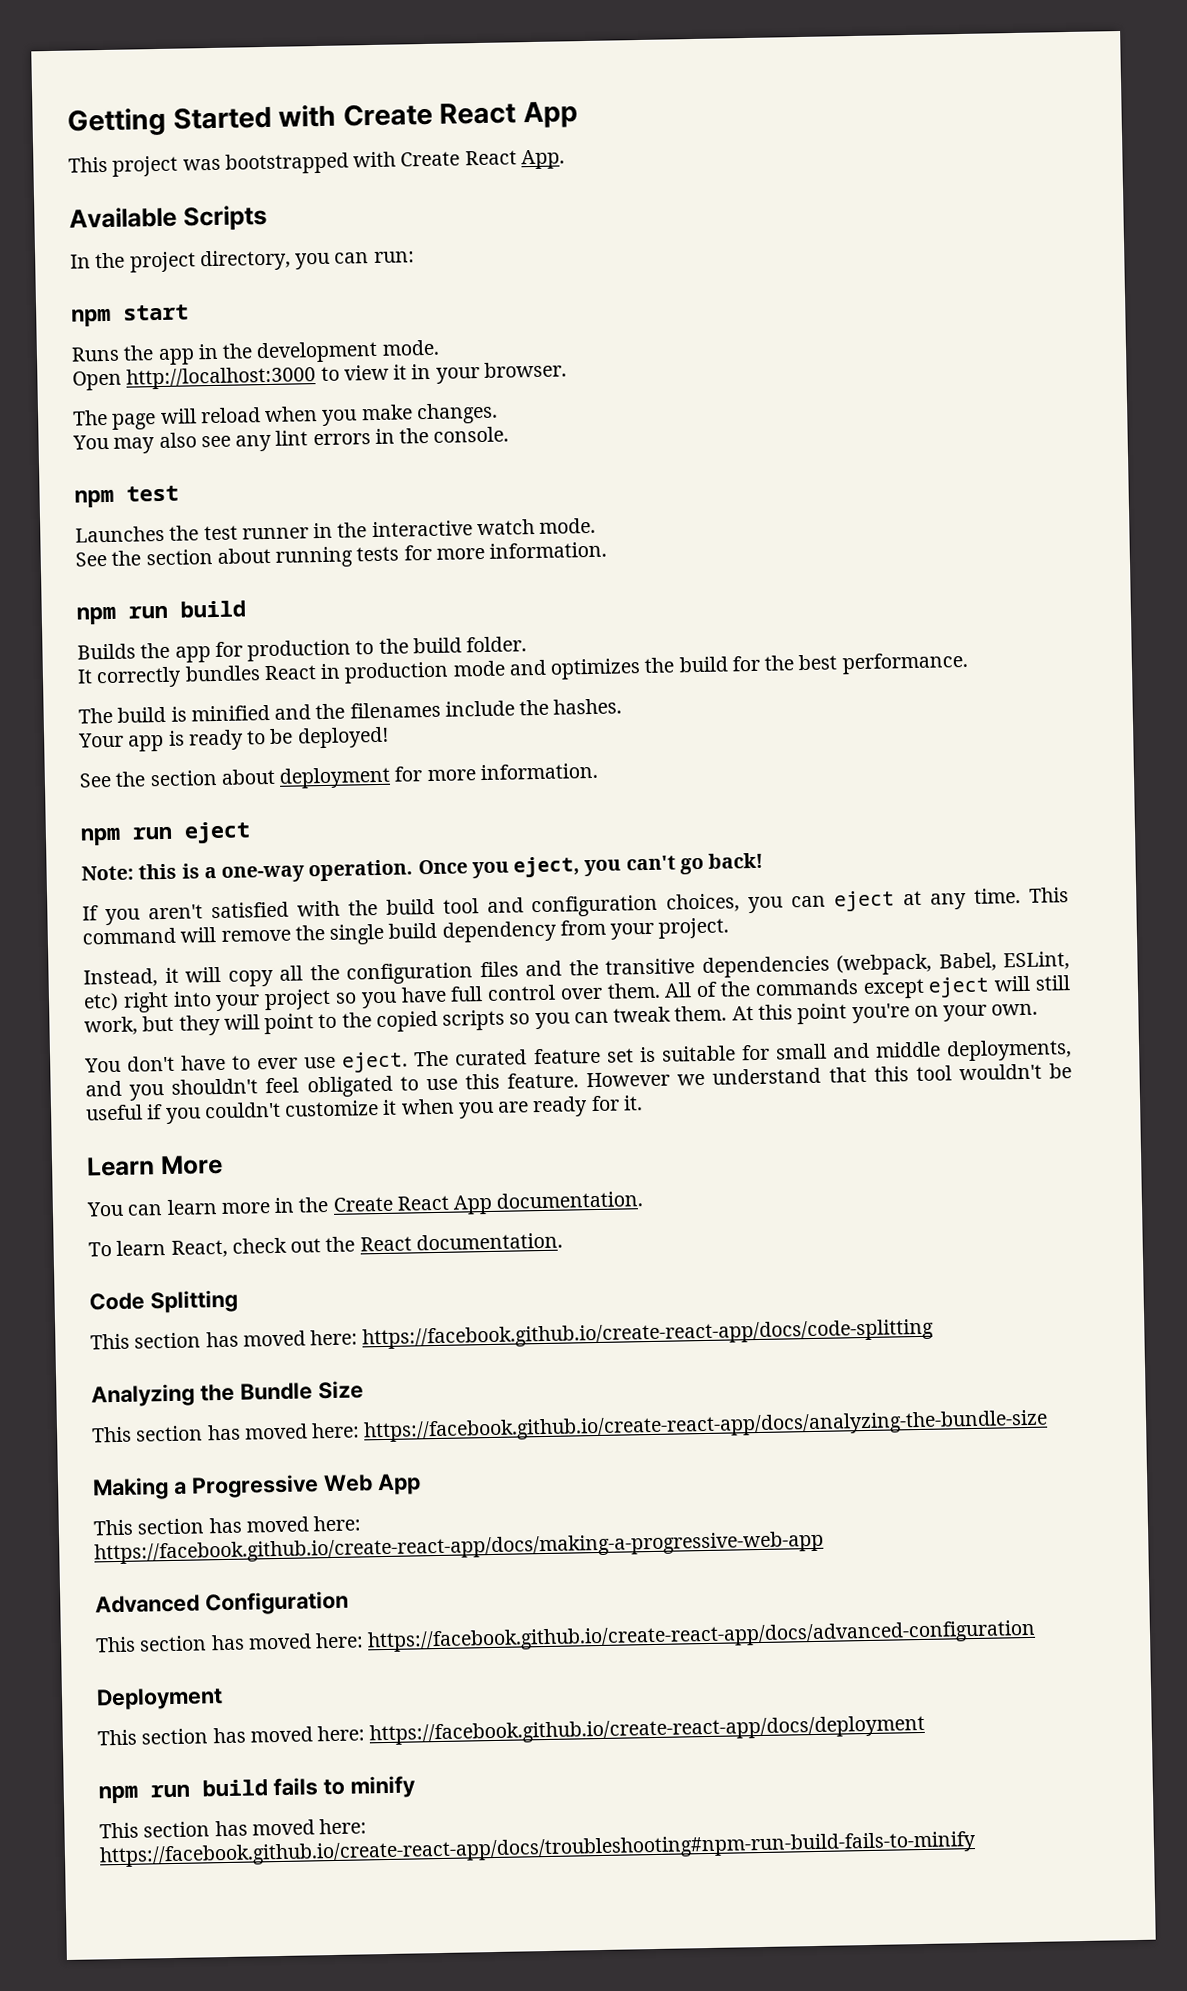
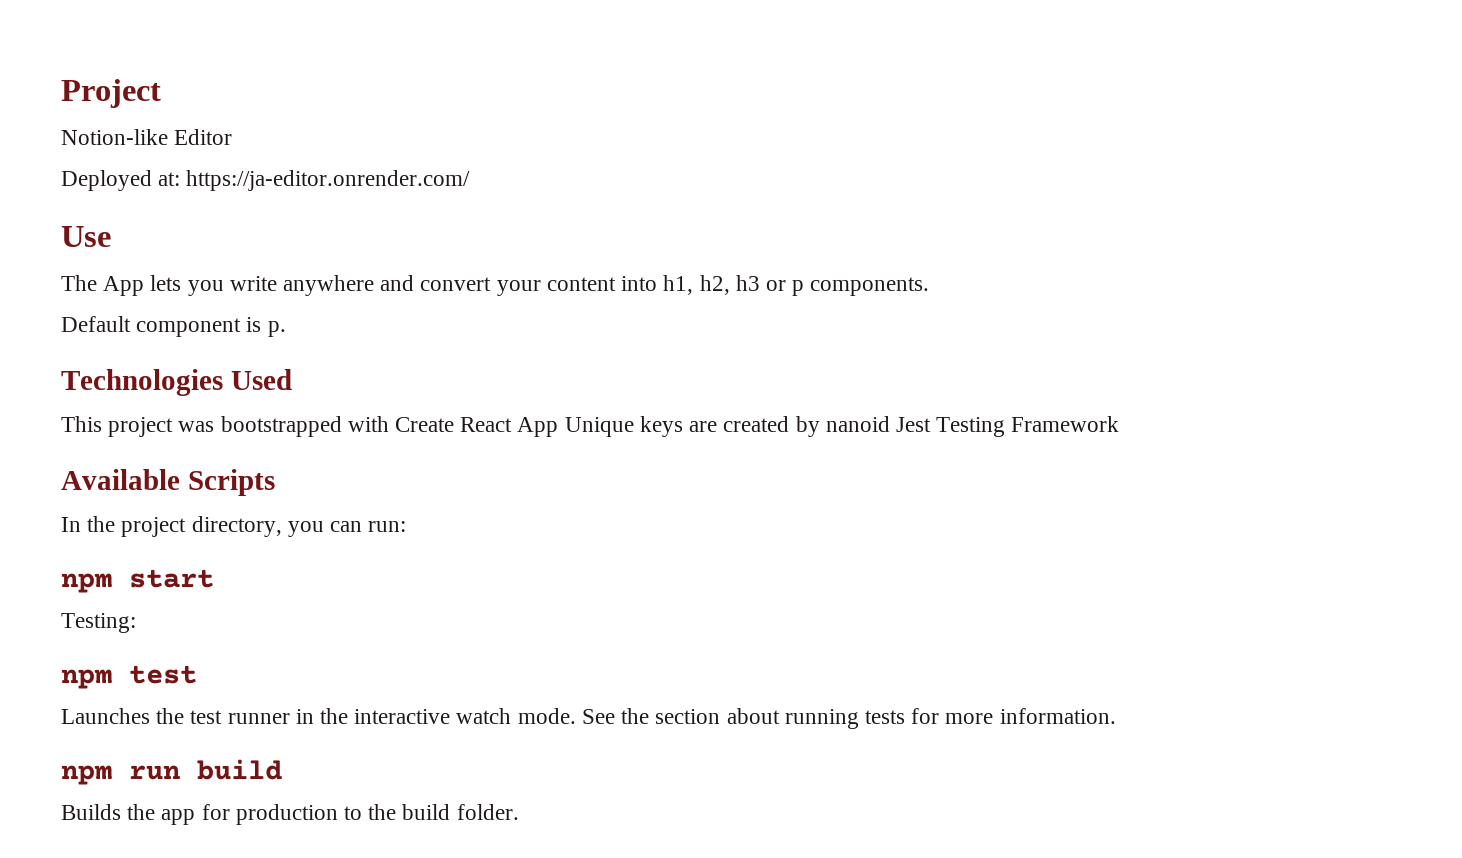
- Getting Started with Create React App
+ Project
+ Notion-like Editor
+ Deployed at: https://ja-editor.onrender.com/
+ Use
+ The App lets you write anywhere and convert your content into h1, h2, h3 or p components.
+ Default component is p.
+ Technologies Used
- This project was bootstrapped with Create React App.
+ This project was bootstrapped with Create React App Unique keys are created by nanoid Jest Testing Framework
- Runs the app in the development mode.
- Open http://localhost:3000 to view it in your browser.
- The page will reload when you make changes.
- You may also see any lint errors in the console.
+ Testing:
- Launches the test runner in the interactive watch mode.
- See the section about running tests for more information.
+ Launches the test runner in the interactive watch mode. See the section about running tests for more information.
- It correctly bundles React in production mode and optimizes the build for the best performance.
- The build is minified and the filenames include the hashes.
- Your app is ready to be deployed!
- See the section about deployment for more information.
- npm run eject
- Note: this is a one-way operation. Once you eject, you can't go back!
- If you aren't satisfied with the build tool and configuration choices, you can eject at any time. This command will remove the single build dependency from your project.
- Instead, it will copy all the configuration files and the transitive dependencies (webpack, Babel, ESLint, etc) right into your project so you have full control over them. All of the commands except eject will still work, but they will point to the copied scripts so you can tweak them. At this point you're on your own.
- You don't have to ever use eject. The curated feature set is suitable for small and middle deployments, and you shouldn't feel obligated to use this feature. However we understand that this tool wouldn't be useful if you couldn't customize it when you are ready for it.
- Learn More
- You can learn more in the Create React App documentation.
- To learn React, check out the React documentation.
- Code Splitting
- This section has moved here: https://facebook.github.io/create-react-app/docs/code-splitting
- Analyzing the Bundle Size
- This section has moved here: https://facebook.github.io/create-react-app/docs/analyzing-the-bundle-size
- Making a Progressive Web App
- This section has moved here: https://facebook.github.io/create-react-app/docs/making-a-progressive-web-app
- Advanced Configuration
- This section has moved here: https://facebook.github.io/create-react-app/docs/advanced-configuration
- Deployment
- This section has moved here: https://facebook.github.io/create-react-app/docs/deployment
- npm run build fails to minify
- This section has moved here: https://facebook.github.io/create-react-app/docs/troubleshooting#npm-run-build-fails-to-minify

